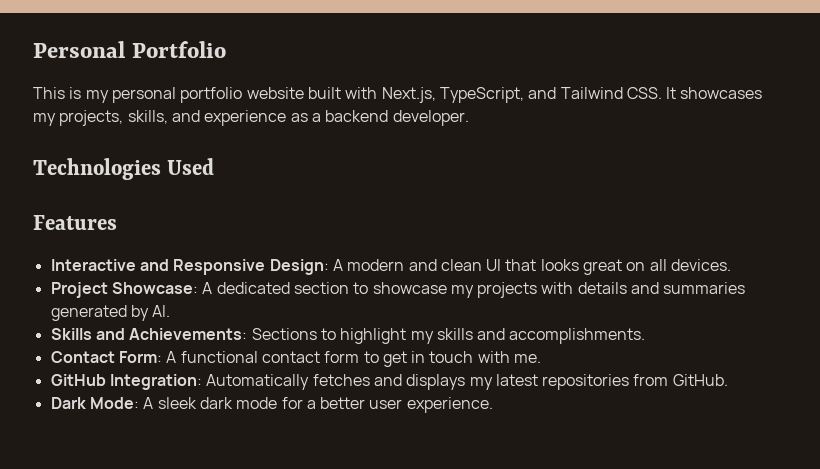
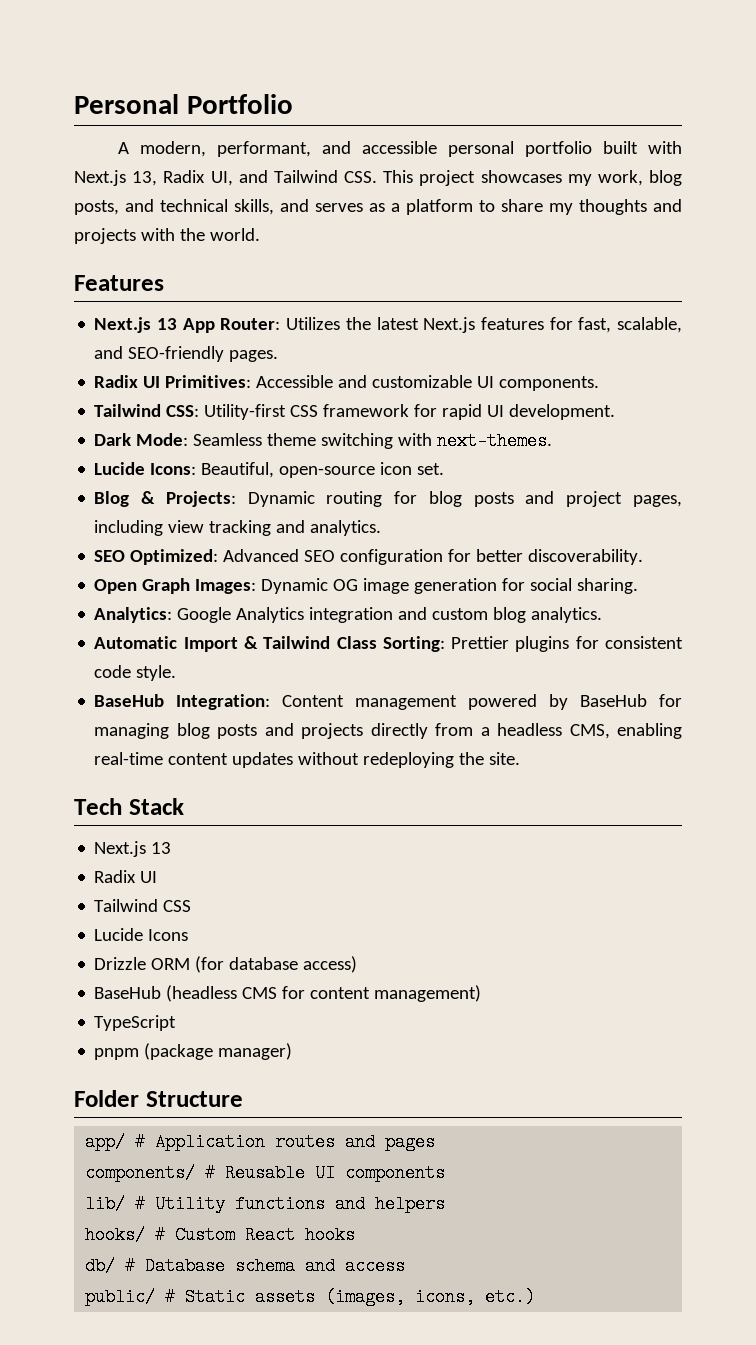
- This is my personal portfolio website built with Next.js, TypeScript, and Tailwind CSS. It showcases my projects, skills, and experience as a backend developer.
- Technologies Used
+ A modern, performant, and accessible personal portfolio built with Next.js 13, Radix UI, and Tailwind CSS. This project showcases my work, blog posts, and technical skills, and serves as a platform to share my thoughts and projects with the world.
  Features
- Interactive and Responsive Design: A modern and clean UI that looks great on all devices.
- Project Showcase: A dedicated section to showcase my projects with details and summaries generated by AI.
- Skills and Achievements: Sections to highlight my skills and accomplishments.
- Contact Form: A functional contact form to get in touch with me.
- GitHub Integration: Automatically fetches and displays my latest repositories from GitHub.
- Dark Mode: A sleek dark mode for a better user experience.
+ Next.js 13 App Router: Utilizes the latest Next.js features for fast, scalable, and SEO-friendly pages.
+ Radix UI Primitives: Accessible and customizable UI components.
+ Tailwind CSS: Utility-first CSS framework for rapid UI development.
+ Dark Mode: Seamless theme switching with next-themes.
+ Lucide Icons: Beautiful, open-source icon set.
+ Blog & Projects: Dynamic routing for blog posts and project pages, including view tracking and analytics.
+ SEO Optimized: Advanced SEO configuration for better discoverability.
+ Open Graph Images: Dynamic OG image generation for social sharing.
+ Analytics: Google Analytics integration and custom blog analytics.
+ Automatic Import & Tailwind Class Sorting: Prettier plugins for consistent code style.
+ BaseHub Integration: Content management powered by BaseHub for managing blog posts and projects directly from a headless CMS, enabling real-time content updates without redeploying the site.
+ Tech Stack
+ Next.js 13
+ Radix UI
+ Tailwind CSS
+ Lucide Icons
+ Drizzle ORM (for database access)
+ BaseHub (headless CMS for content management)
+ TypeScript
+ pnpm (package manager)
+ Folder Structure
+ app/ # Application routes and pages
+ components/ # Reusable UI components
+ lib/ # Utility functions and helpers
+ hooks/ # Custom React hooks
+ db/ # Database schema and access
+ public/ # Static assets (images, icons, etc.)

